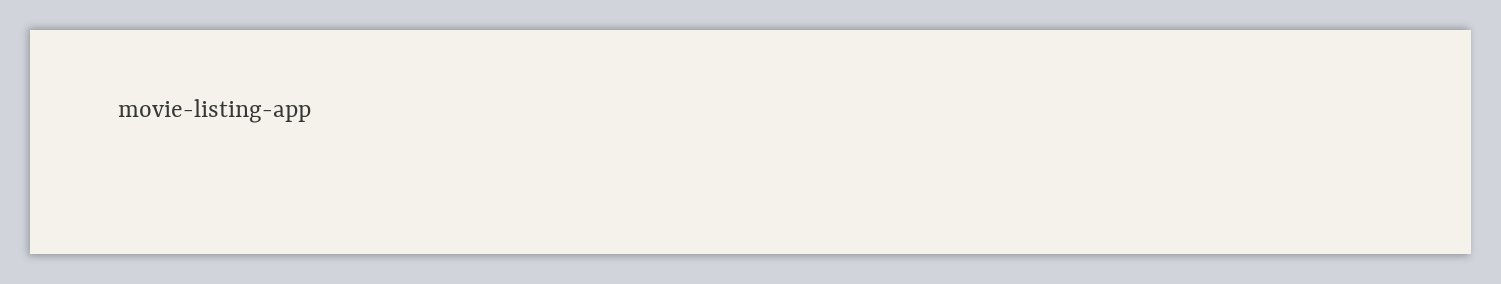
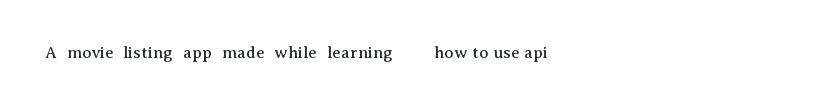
- movie-listing-app
+ A movie listing app made while learning how to use api

